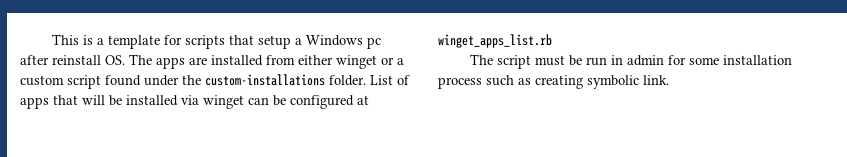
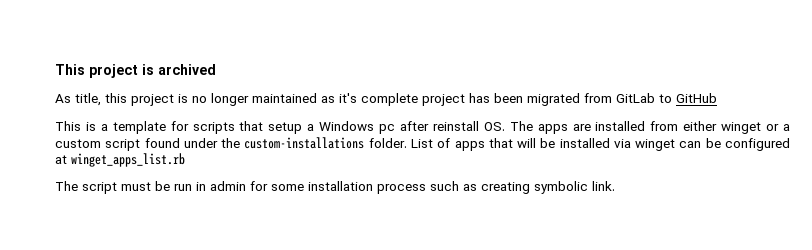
+ This project is archived
+ As title, this project is no longer maintained as it's complete project has been migrated from GitLab to GitHub

